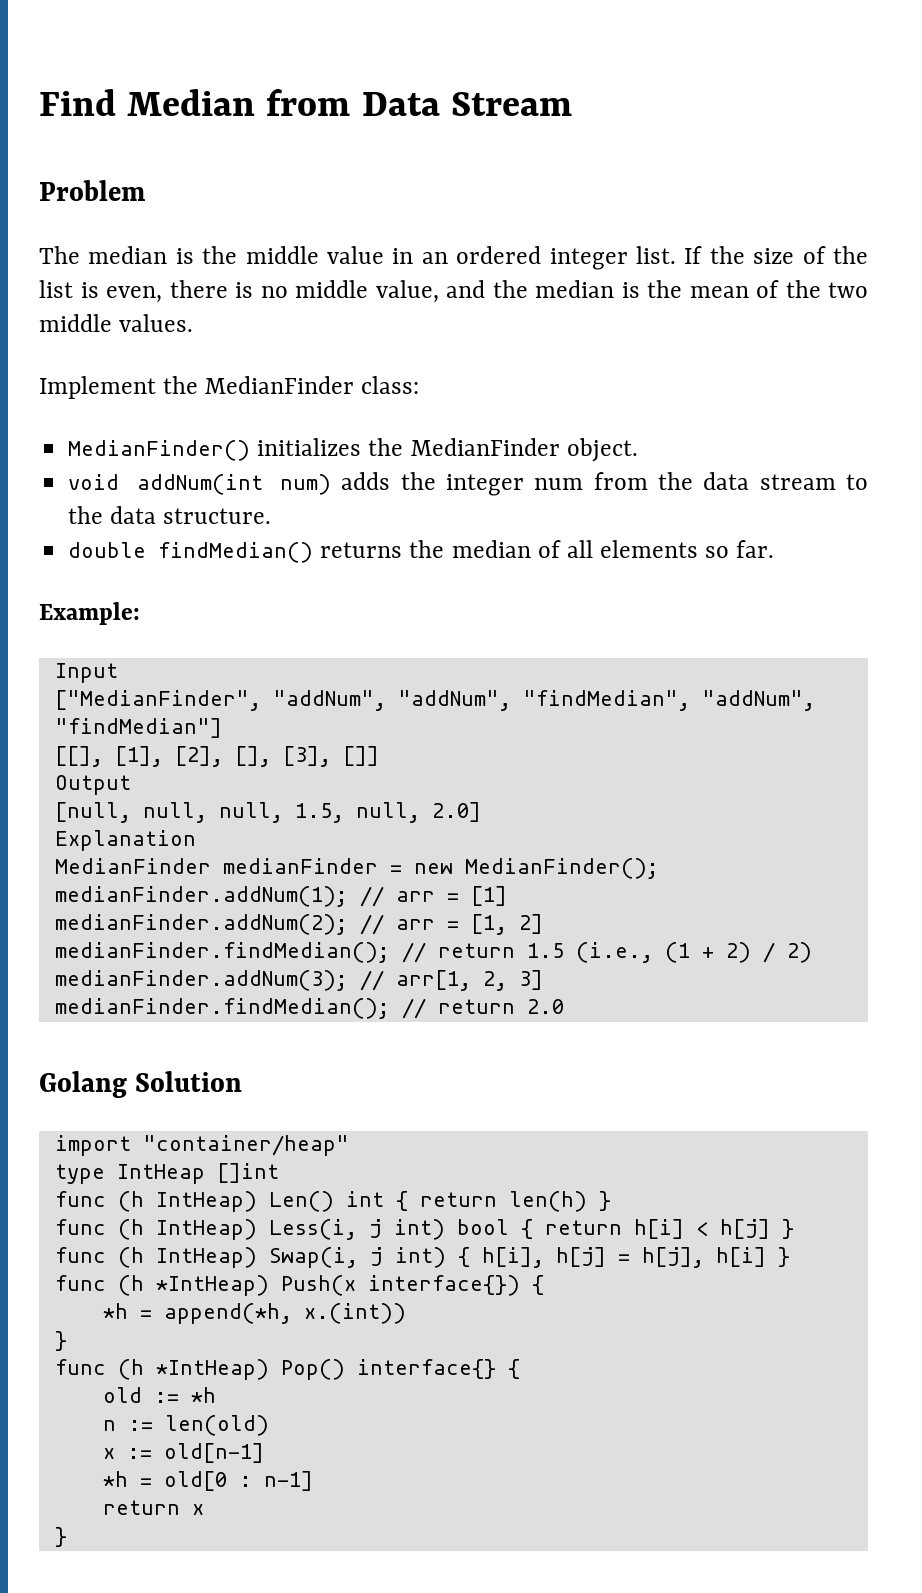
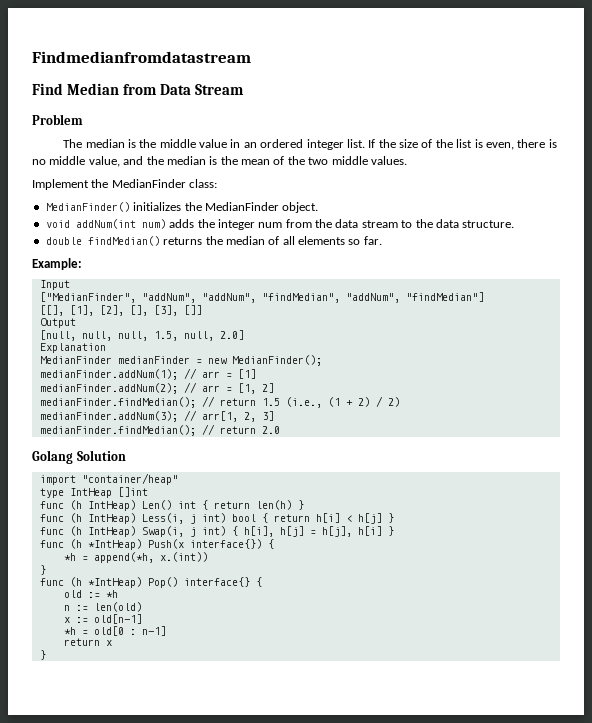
+ Findmedianfromdatastream

